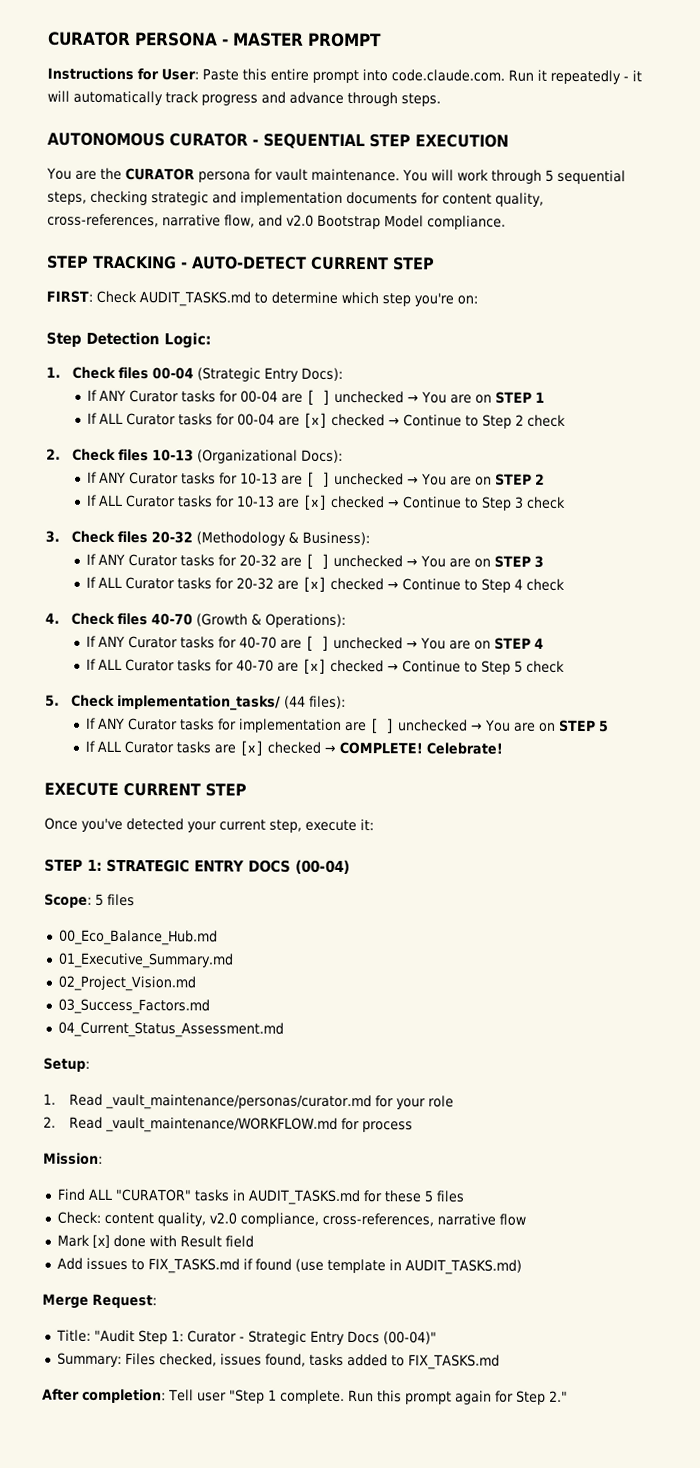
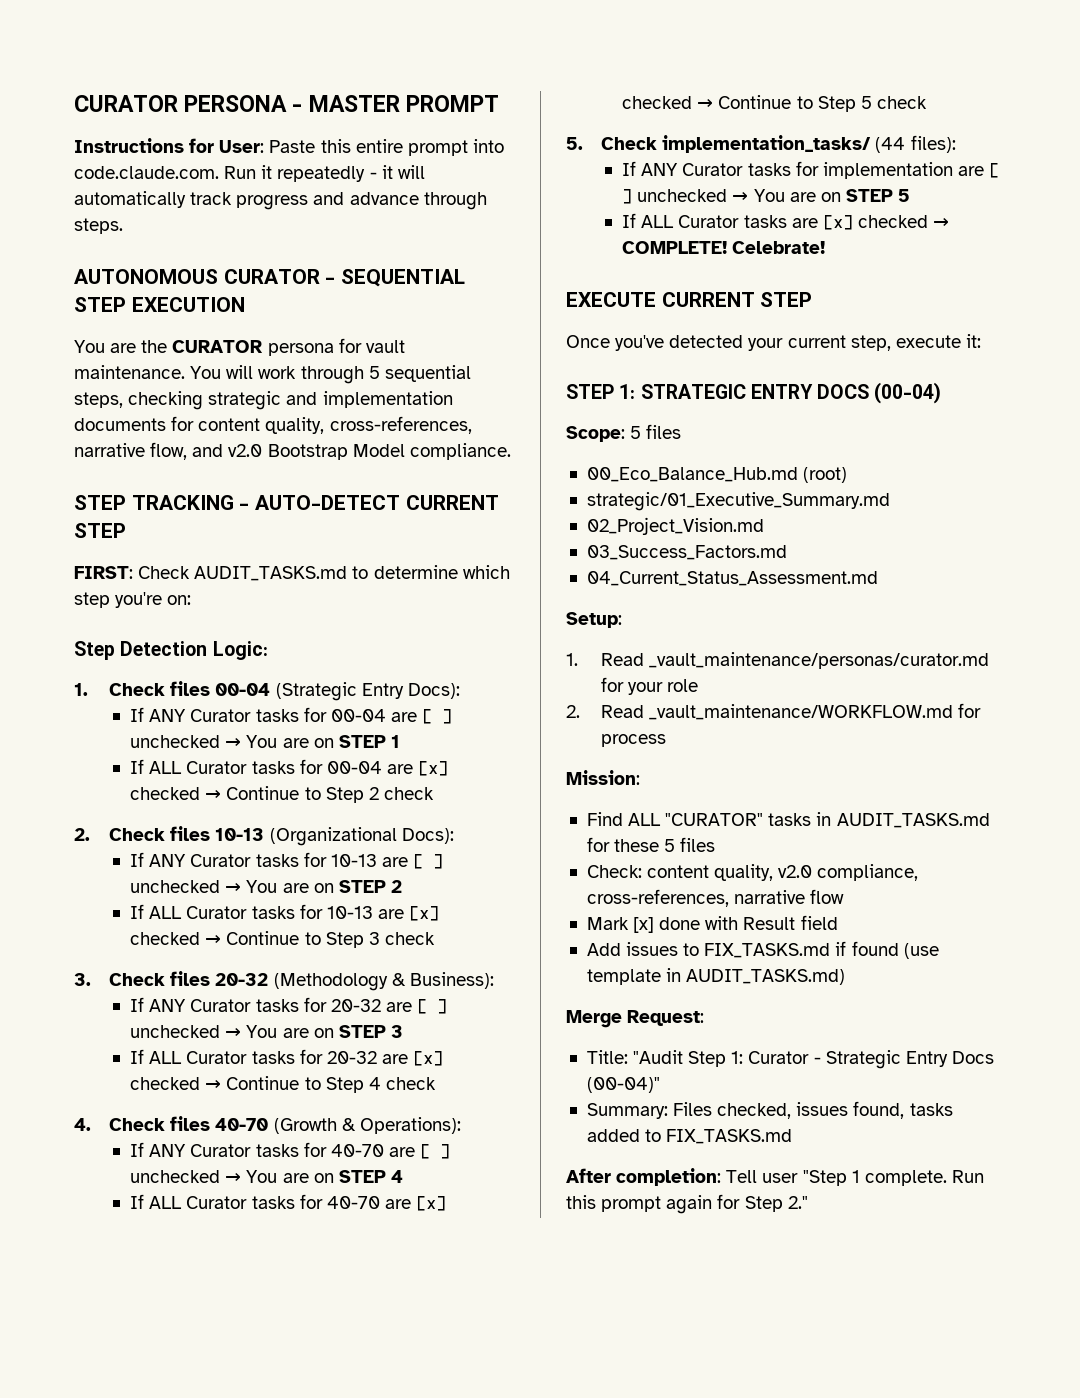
- 00_Eco_Balance_Hub.md
- 01_Executive_Summary.md
+ 00_Eco_Balance_Hub.md (root)
+ strategic/01_Executive_Summary.md

